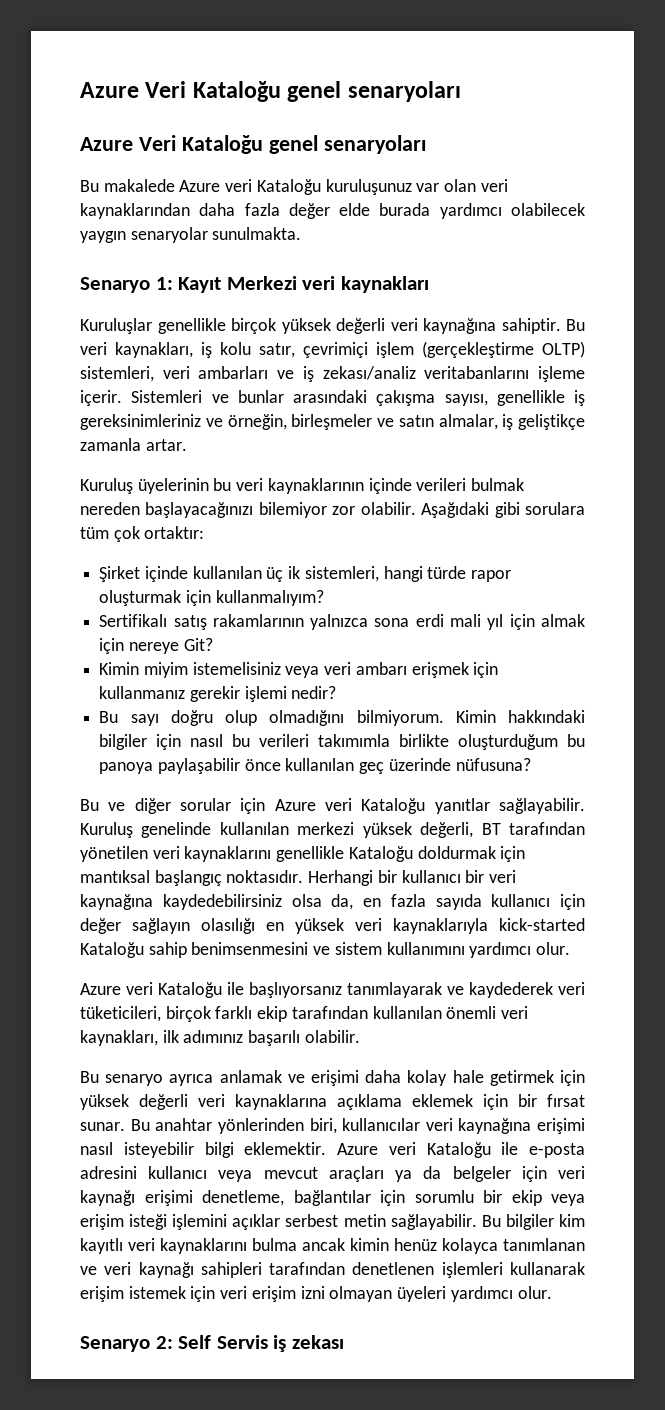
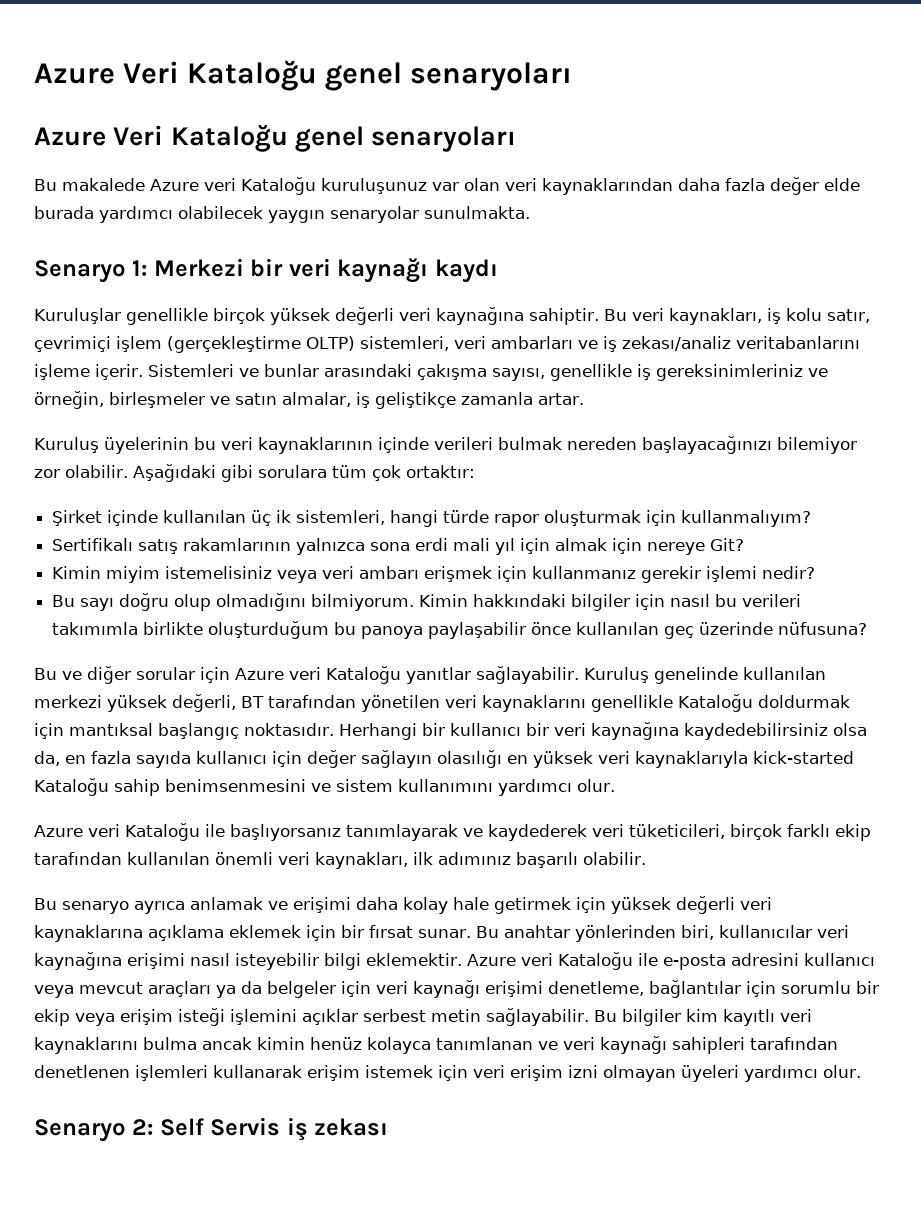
- Senaryo 1: Kayıt Merkezi veri kaynakları
+ Senaryo 1: Merkezi bir veri kaynağı kaydı

